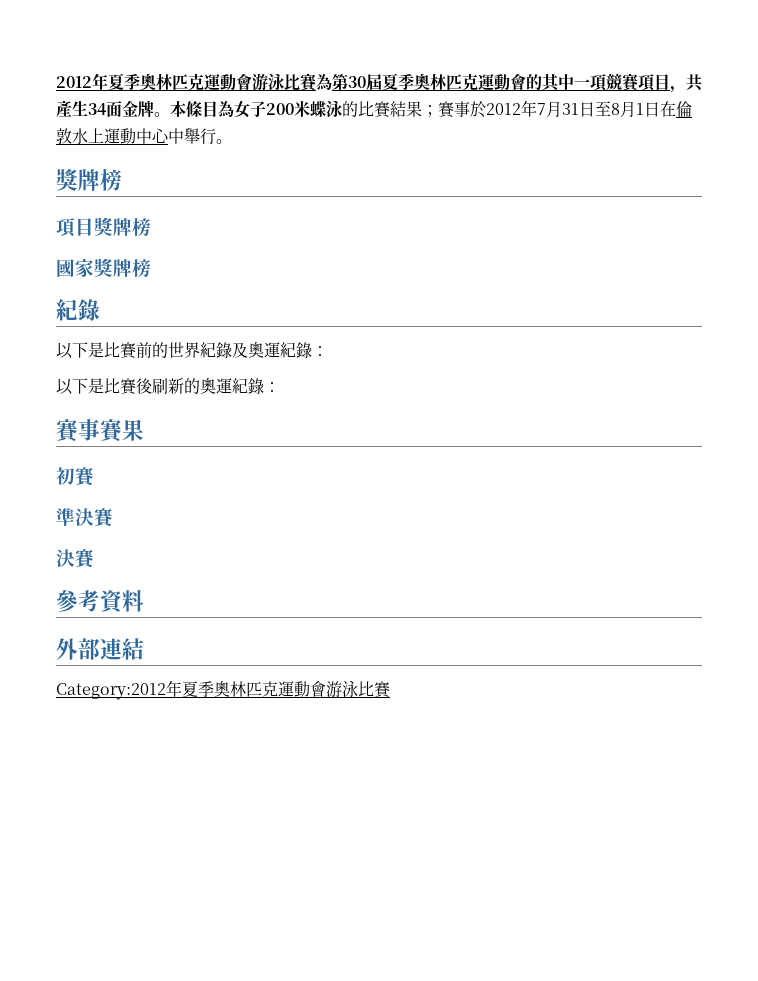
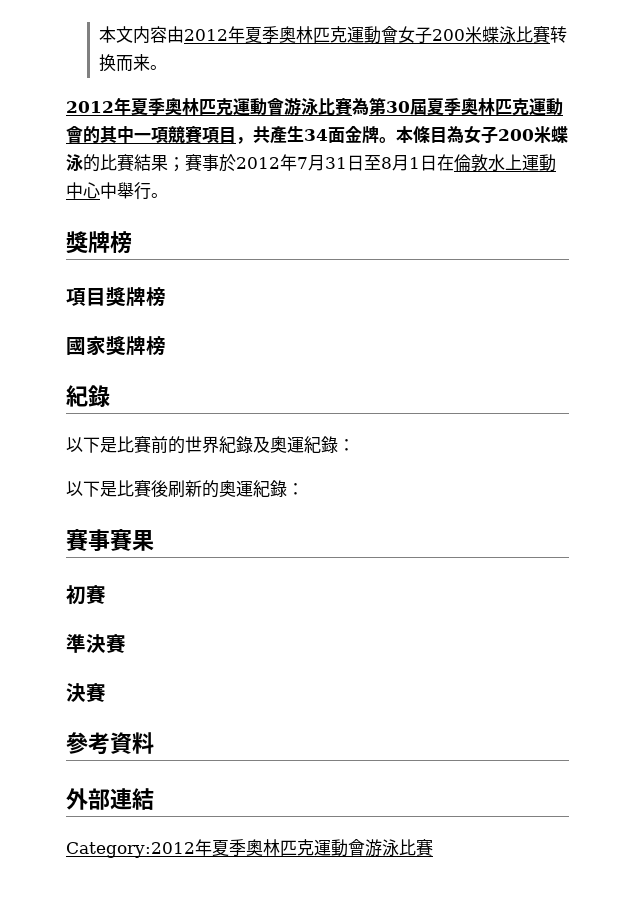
+ 本文内容由2012年夏季奧林匹克運動會女子200米蝶泳比賽转换而来。

